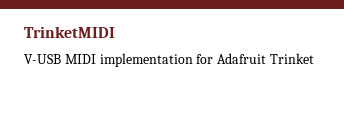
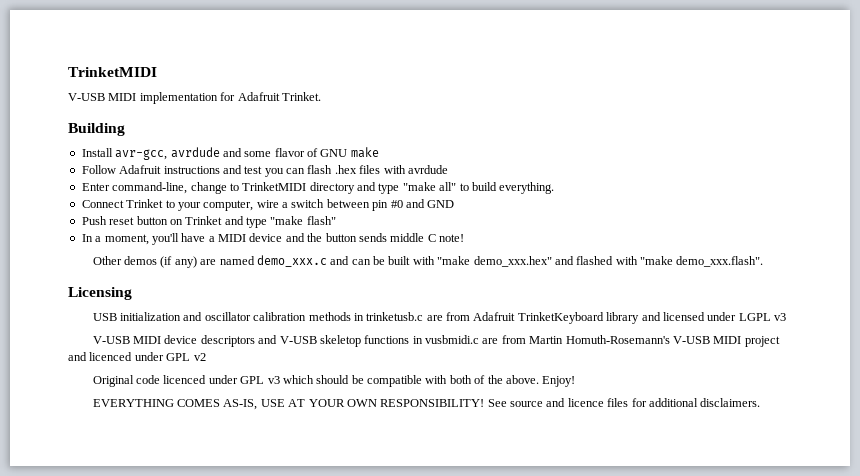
- V-USB MIDI implementation for Adafruit Trinket
+ V-USB MIDI implementation for Adafruit Trinket.
+ Building
+ Install avr-gcc, avrdude and some flavor of GNU make
+ Follow Adafruit instructions and test you can flash .hex files with avrdude
+ Enter command-line, change to TrinketMIDI directory and type "make all" to build everything.
+ Connect Trinket to your computer, wire a switch between pin #0 and GND
+ Push reset button on Trinket and type "make flash"
+ In a moment, you'll have a MIDI device and the button sends middle C note!
+ Other demos (if any) are named demo_xxx.c and can be built with "make demo_xxx.hex" and flashed with "make demo_xxx.flash".
+ Licensing
+ USB initialization and oscillator calibration methods in trinketusb.c are from Adafruit TrinketKeyboard library and licensed under LGPL v3
+ V-USB MIDI device descriptors and V-USB skeletop functions in vusbmidi.c are from Martin Homuth-Rosemann's V-USB MIDI project and licenced under GPL v2
+ Original code licenced under GPL v3 which should be compatible with both of the above. Enjoy!
+ EVERYTHING COMES AS-IS, USE AT YOUR OWN RESPONSIBILITY! See source and licence files for additional disclaimers.

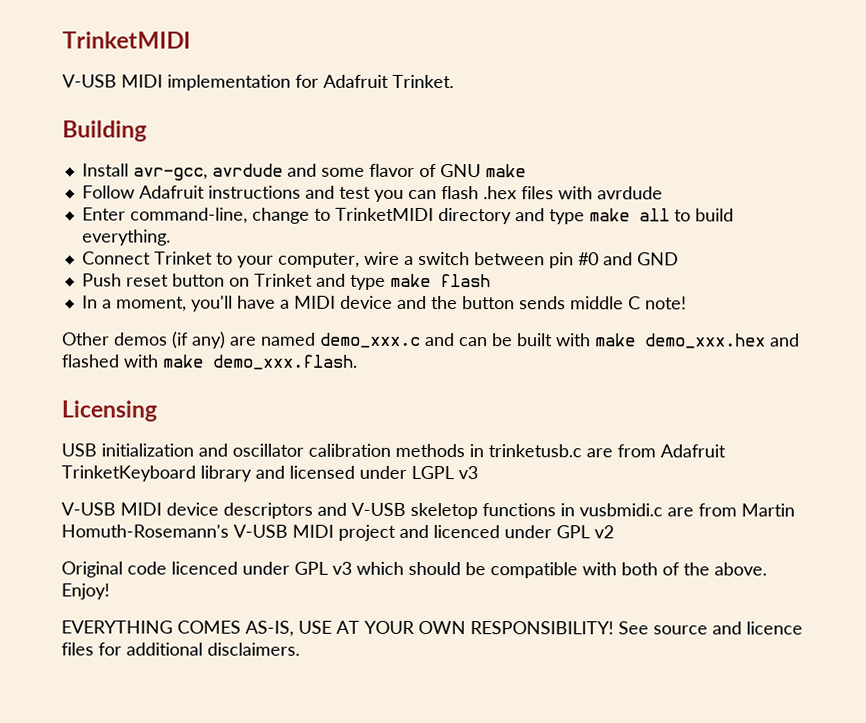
- Enter command-line, change to TrinketMIDI directory and type "make all" to build everything.
+ Enter command-line, change to TrinketMIDI directory and type make all to build everything.
- Push reset button on Trinket and type "make flash"
+ Push reset button on Trinket and type make flash
- Other demos (if any) are named demo_xxx.c and can be built with "make demo_xxx.hex" and flashed with "make demo_xxx.flash".
+ Other demos (if any) are named demo_xxx.c and can be built with make demo_xxx.hex and flashed with make demo_xxx.flash.

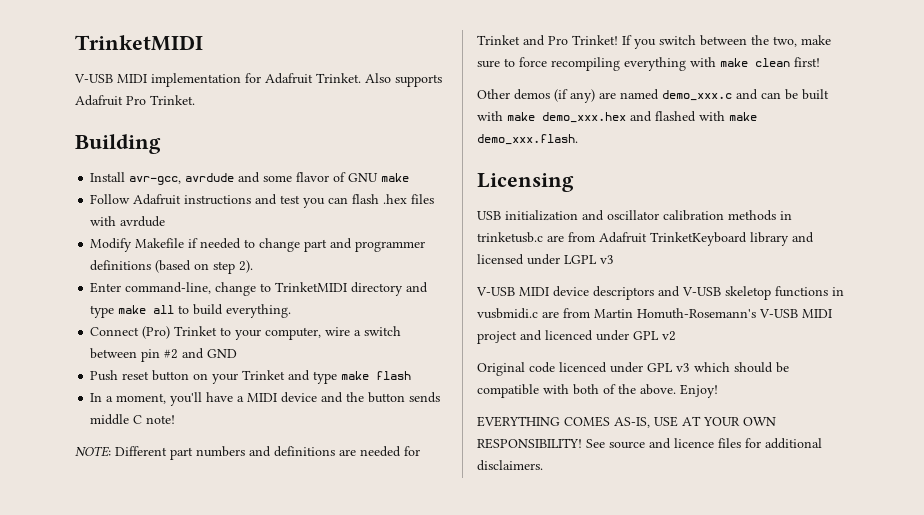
+ Also supports Adafruit Pro Trinket.
+ Modify Makefile if needed to change part and programmer definitions (based on step 2).
- Connect Trinket to your computer, wire a switch between pin #0 and GND
+ Connect (Pro) Trinket to your computer, wire a switch between pin #2 and GND
- Push reset button on Trinket and type make flash
+ Push reset button on your Trinket and type make flash
+ NOTE: Different part numbers and definitions are needed for Trinket and Pro Trinket! If you switch between the two, make sure to force recompiling everything with make clean first!

